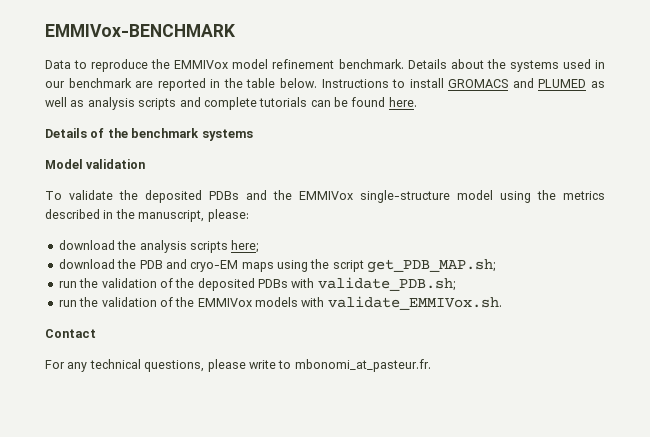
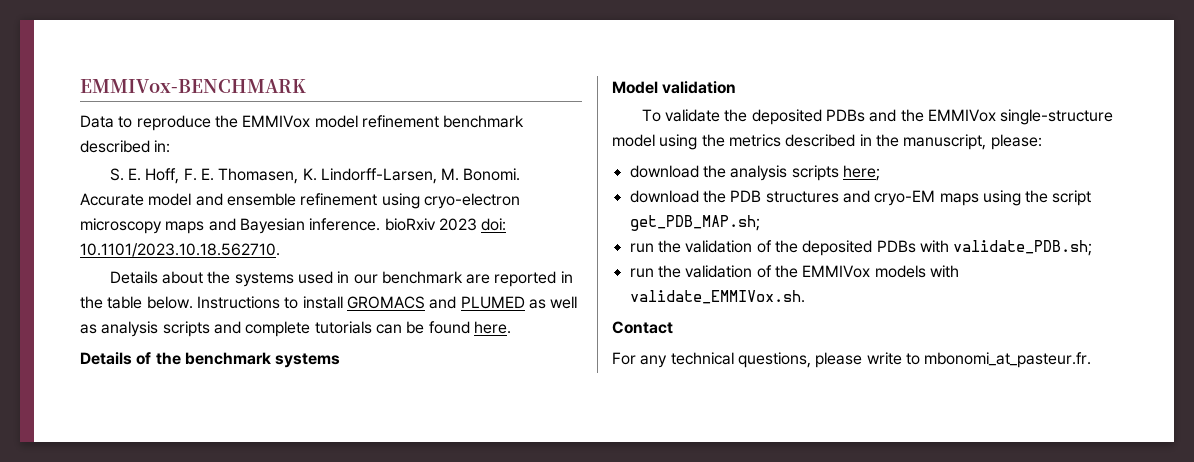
- Data to reproduce the EMMIVox model refinement benchmark. Details about the systems used in our benchmark are reported in the table below.
+ Data to reproduce the EMMIVox model refinement benchmark described in:
+ S. E. Hoff, F. E. Thomasen, K. Lindorff-Larsen, M. Bonomi. Accurate model and ensemble refinement using cryo-electron microscopy maps and Bayesian inference. bioRxiv 2023 doi: 10.1101/2023.10.18.562710.
+ Details about the systems used in our benchmark are reported in the table below.
- download the PDB and cryo-EM maps using the script get_PDB_MAP.sh;
+ download the PDB structures and cryo-EM maps using the script get_PDB_MAP.sh;

